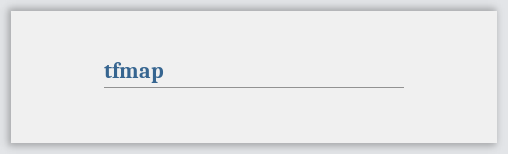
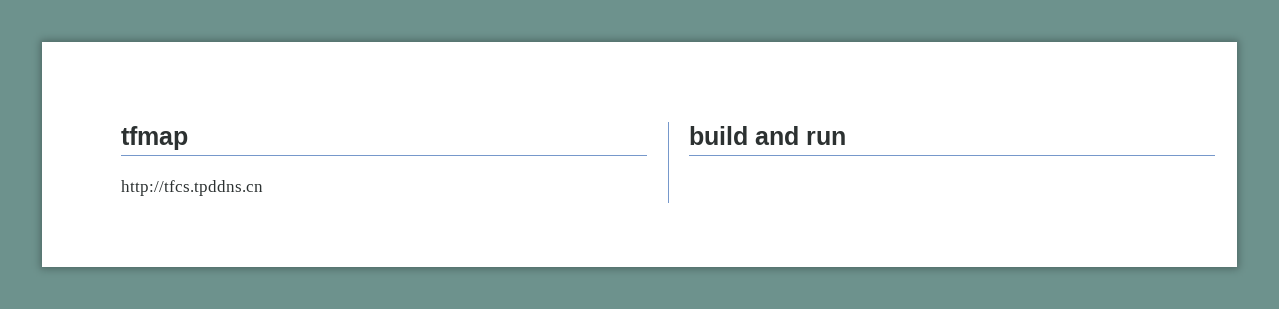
+ http://tfcs.tpddns.cn
+ build and run

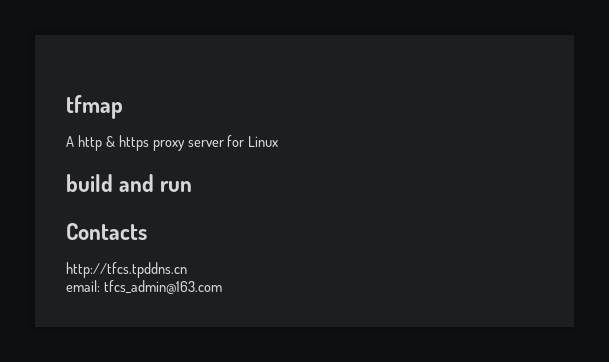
- http://tfcs.tpddns.cn
+ A http & https proxy server for Linux
+ Contacts
+ http://tfcs.tpddns.cn
+ email: tfcs_admin@163.com

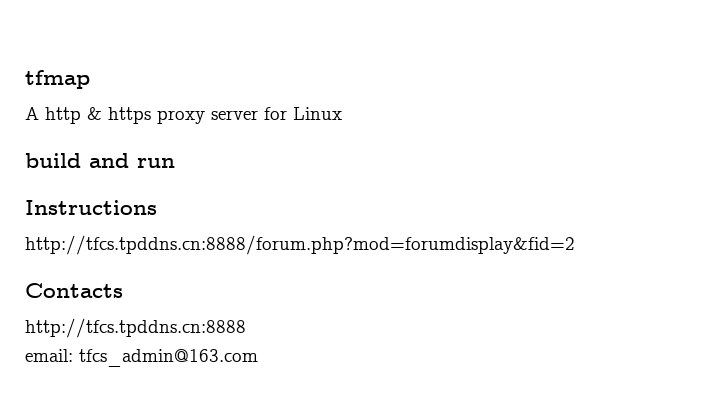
+ Instructions
+ http://tfcs.tpddns.cn:8888/forum.php?mod=forumdisplay&fid=2
- http://tfcs.tpddns.cn
+ http://tfcs.tpddns.cn:8888

